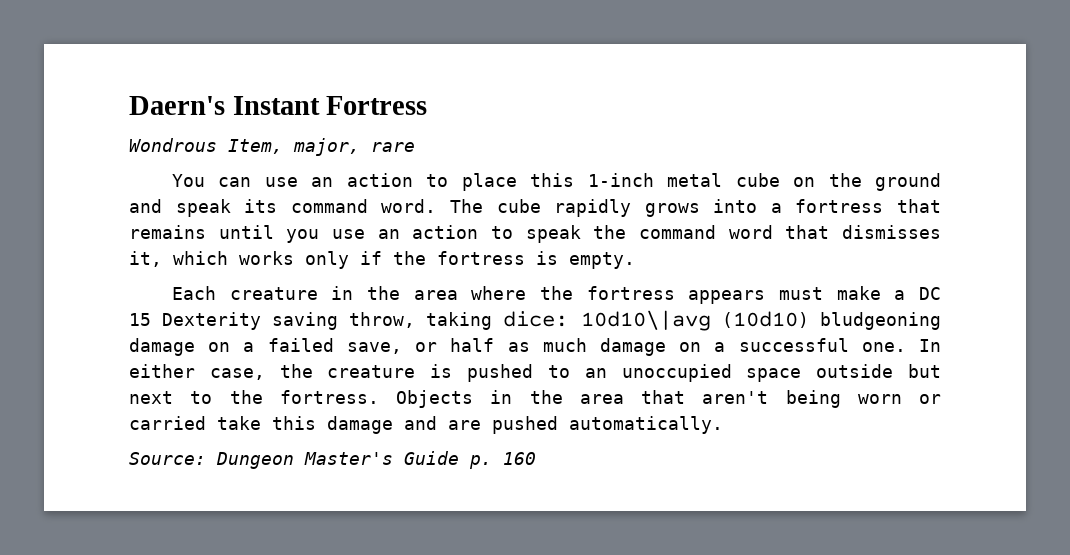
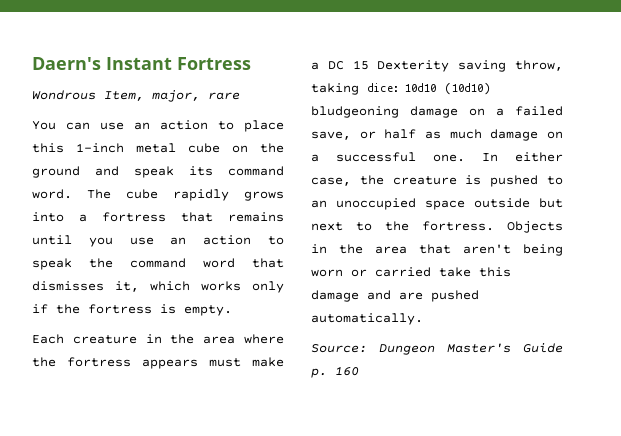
- Each creature in the area where the fortress appears must make a DC 15 Dexterity saving throw, taking dice: 10d10\|avg (10d10) bludgeoning damage on a failed save, or half as much damage on a successful one.
+ Each creature in the area where the fortress appears must make a DC 15 Dexterity saving throw, taking dice: 10d10 (10d10) bludgeoning damage on a failed save, or half as much damage on a successful one.

